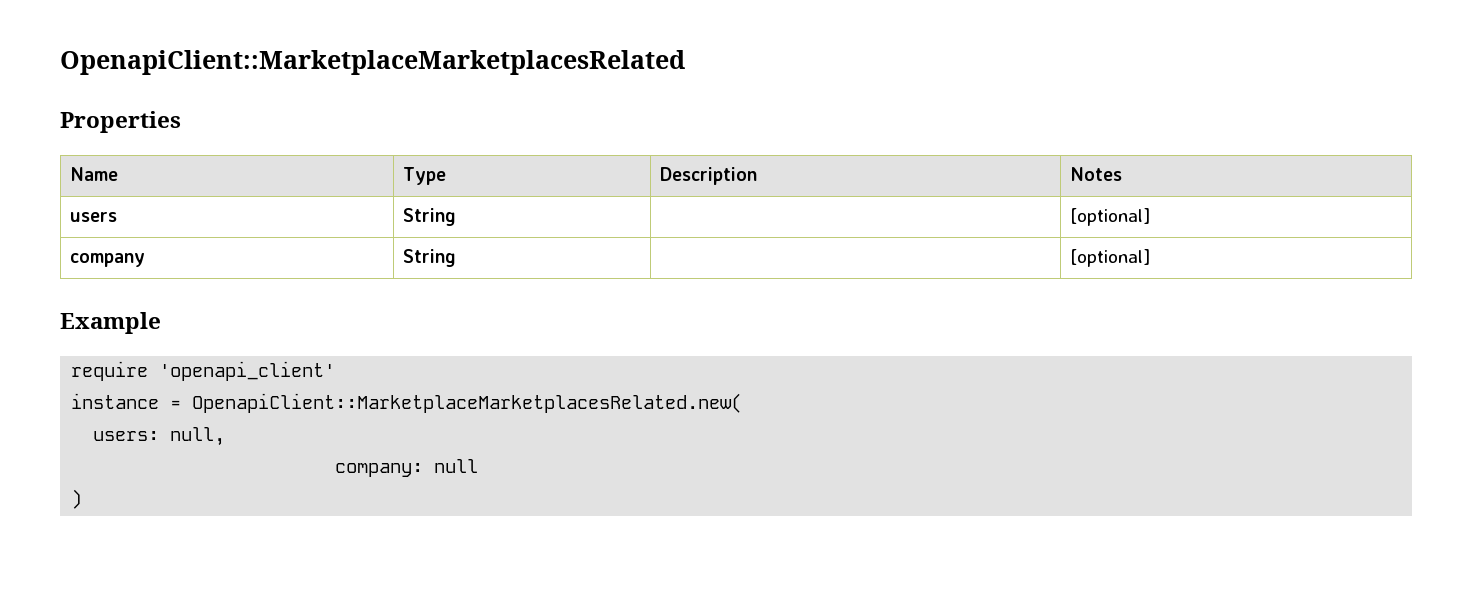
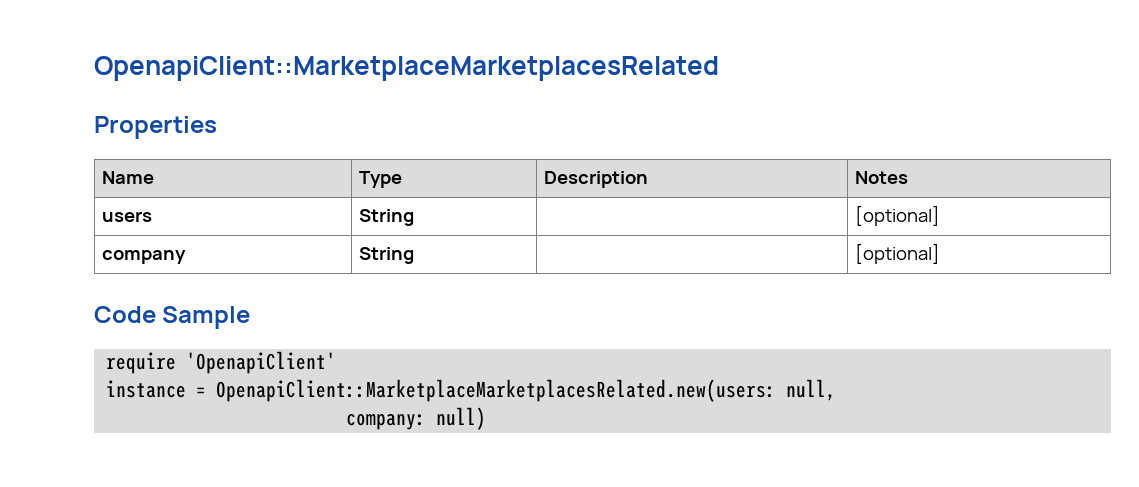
- Example
+ Code Sample
- require 'openapi_client'
+ require 'OpenapiClient'
- instance = OpenapiClient::MarketplaceMarketplacesRelated.new(
- users: null,
+ instance = OpenapiClient::MarketplaceMarketplacesRelated.new(users: null,
- company: null
- )
+ company: null)

